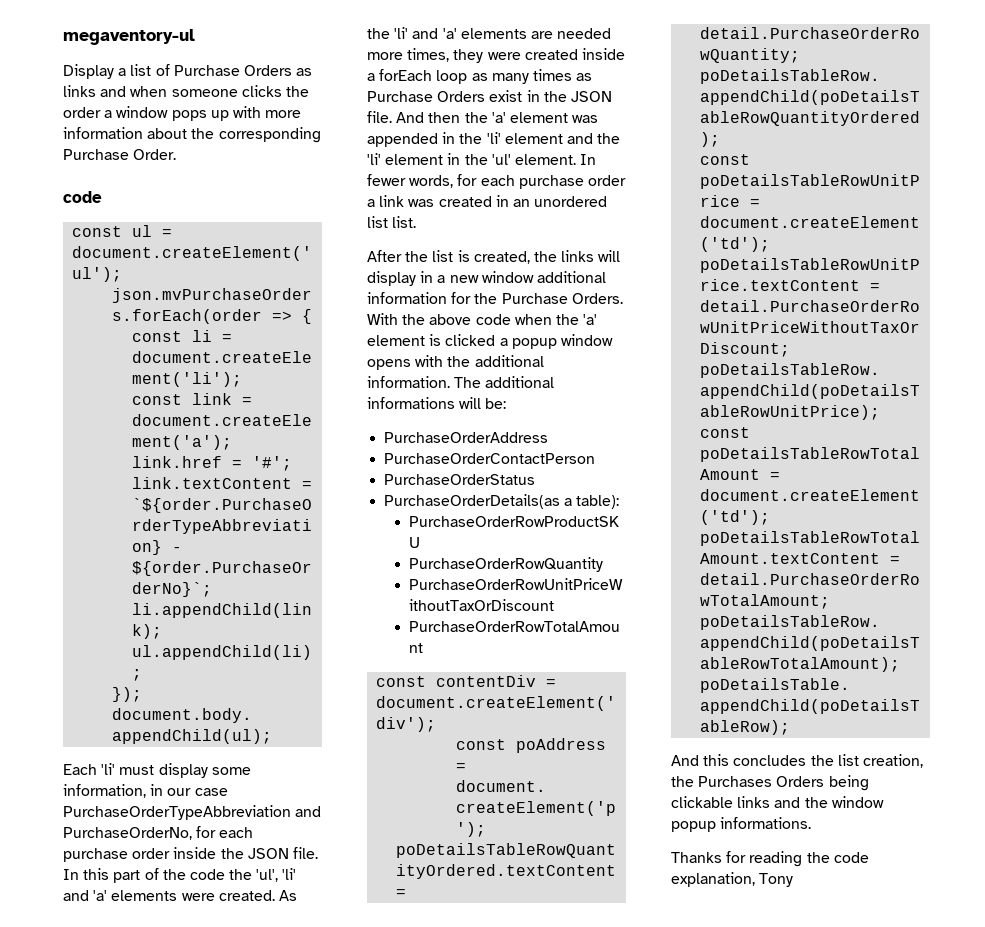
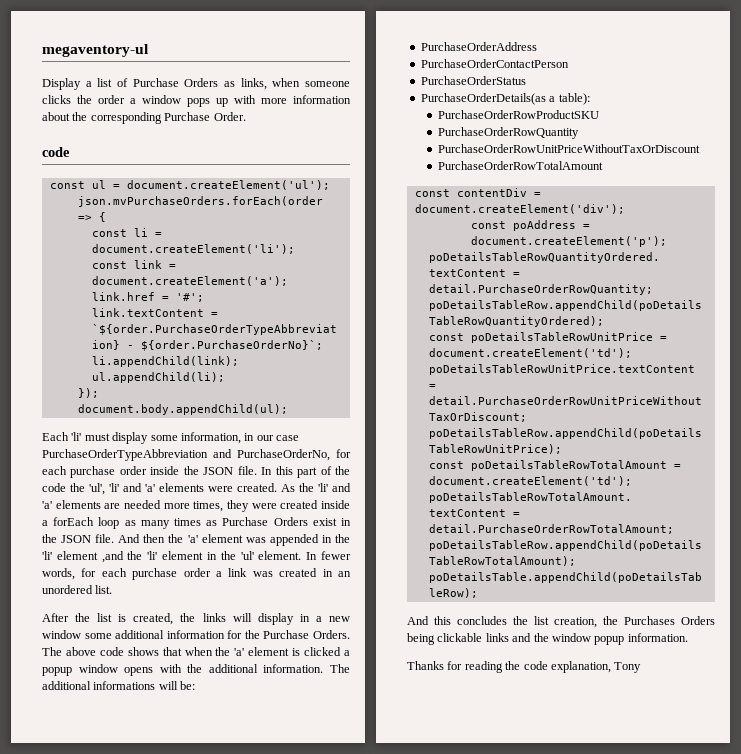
- Display a list of Purchase Orders as links and when someone clicks the order a window pops up with more information about the corresponding Purchase Order.
+ Display a list of Purchase Orders as links, when someone clicks the order a window pops up with more information about the corresponding Purchase Order.
- And then the 'a' element was appended in the 'li' element and the 'li' element in the 'ul' element.
+ And then the 'a' element was appended in the 'li' element ,and the 'li' element in the 'ul' element.
- In fewer words, for each purchase order a link was created in an unordered list list.
+ In fewer words, for each purchase order a link was created in an unordered list.
- After the list is created, the links will display in a new window additional information for the Purchase Orders.
+ After the list is created, the links will display in a new window some additional information for the Purchase Orders.
- With the above code when the 'a' element is clicked a popup window opens with the additional information.
+ The above code shows that when the 'a' element is clicked a popup window opens with the additional information.
- And this concludes the list creation, the Purchases Orders being clickable links and the window popup informations.
+ And this concludes the list creation, the Purchases Orders being clickable links and the window popup information.

